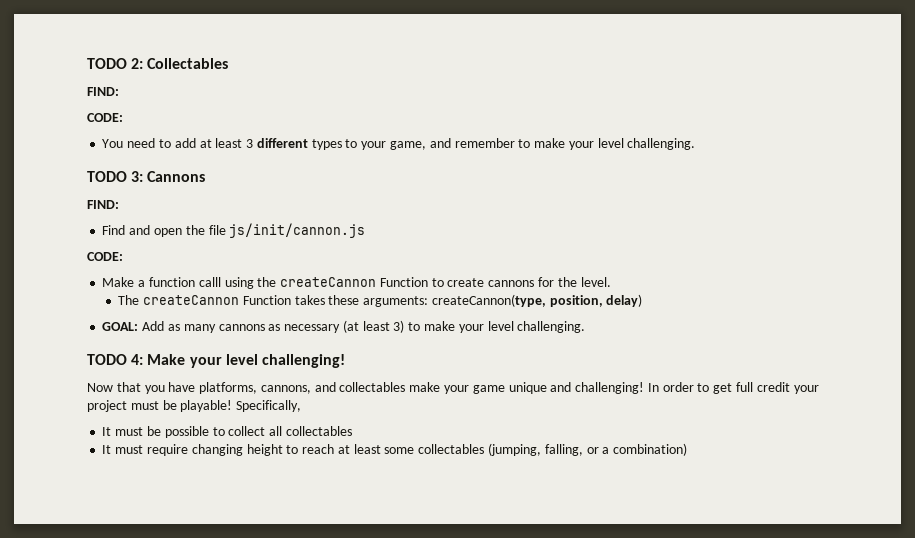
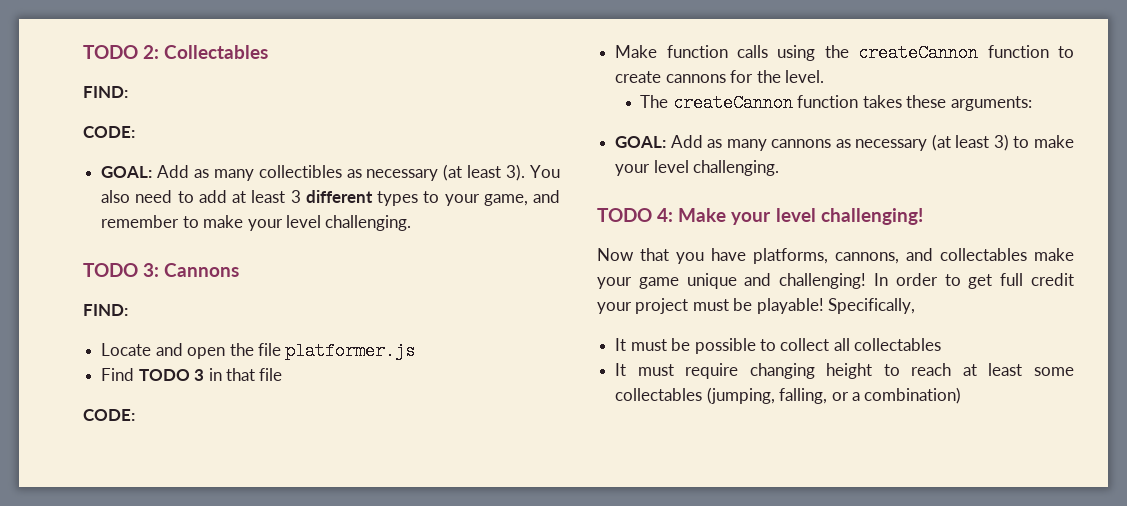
- You need to add at least 3 different types to your game, and remember to make your level challenging.
+ GOAL: Add as many collectibles as necessary (at least 3). You also need to add at least 3 different types to your game, and remember to make your level challenging.
- Find and open the file js/init/cannon.js
+ Locate and open the file platformer.js
+ Find TODO 3 in that file
- Make a function calll using the createCannon Function to create cannons for the level.
+ Make function calls using the createCannon function to create cannons for the level.
- The createCannon Function takes these arguments: createCannon(type, position, delay)
+ The createCannon function takes these arguments:

